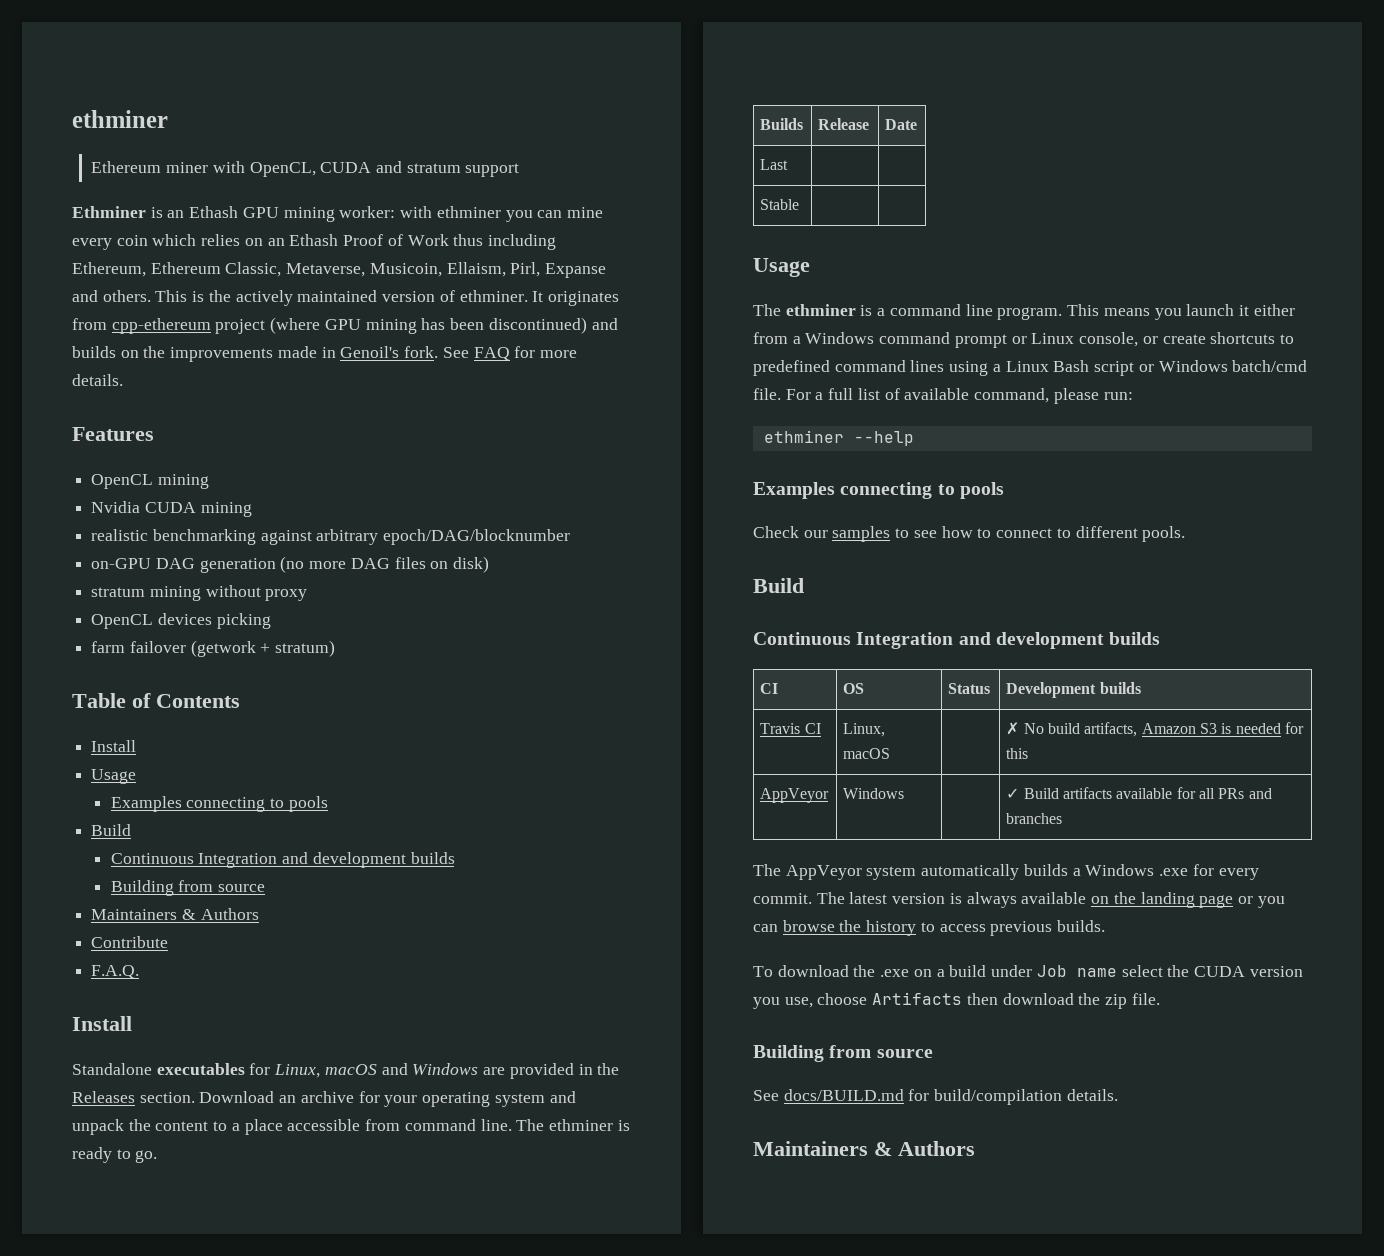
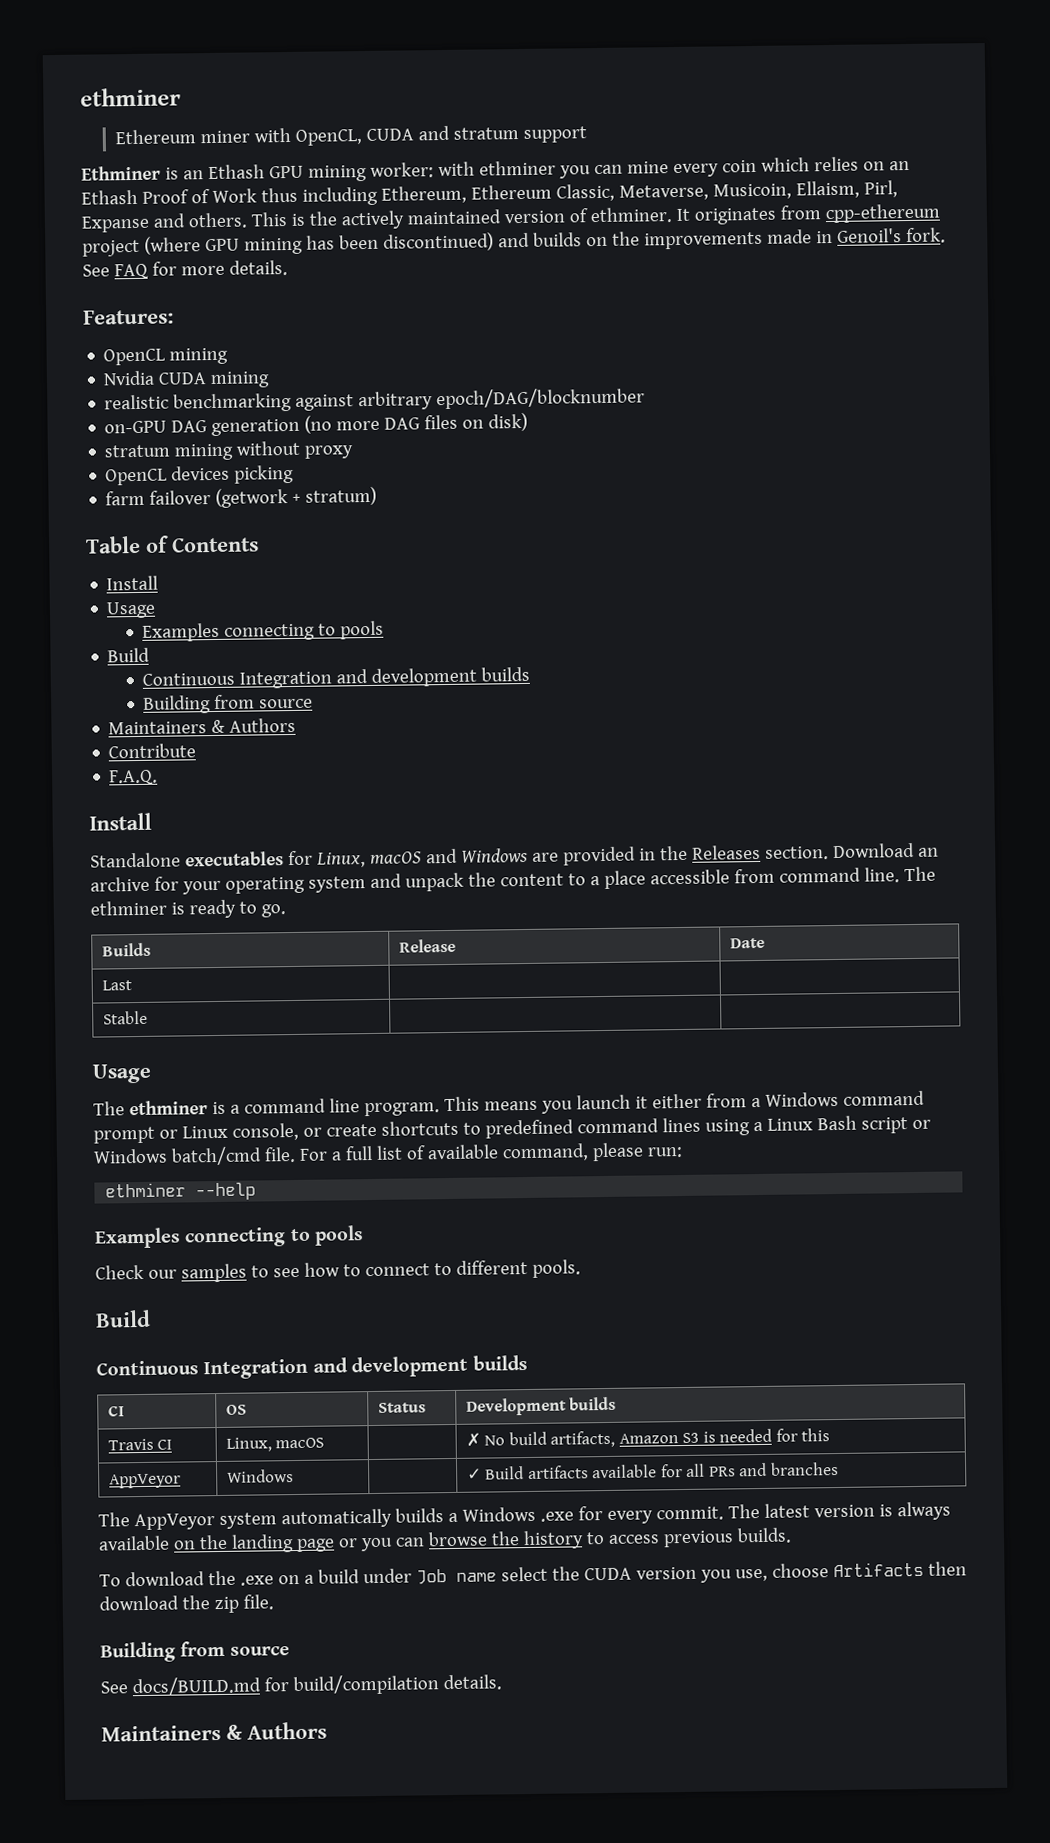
- Features
+ Features:

